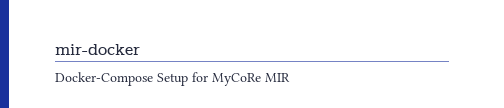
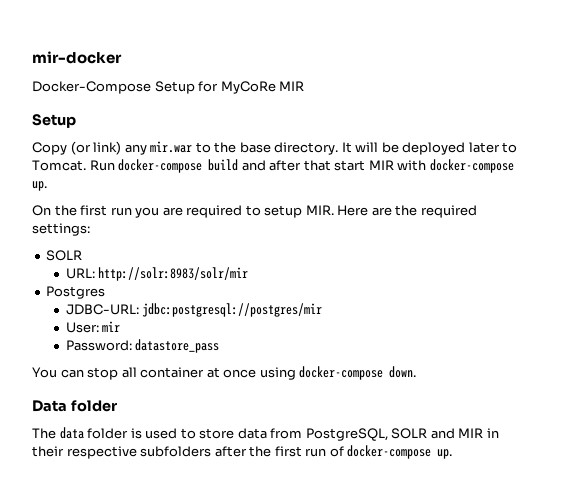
  Docker-Compose Setup for MyCoRe MIR
+ Setup
+ Copy (or link) any mir.war to the base directory. It will be deployed later to Tomcat. Run docker-compose build and after that start MIR with docker-compose up.
+ On the first run you are required to setup MIR. Here are the required settings:
+ SOLR
+ URL: http://solr:8983/solr/mir
+ Postgres
+ JDBC-URL: jdbc:postgresql://postgres/mir
+ User: mir
+ Password: datastore_pass
+ You can stop all container at once using docker-compose down.
+ Data folder
+ The data folder is used to store data from PostgreSQL, SOLR and MIR in their respective subfolders after the first run of docker-compose up.

